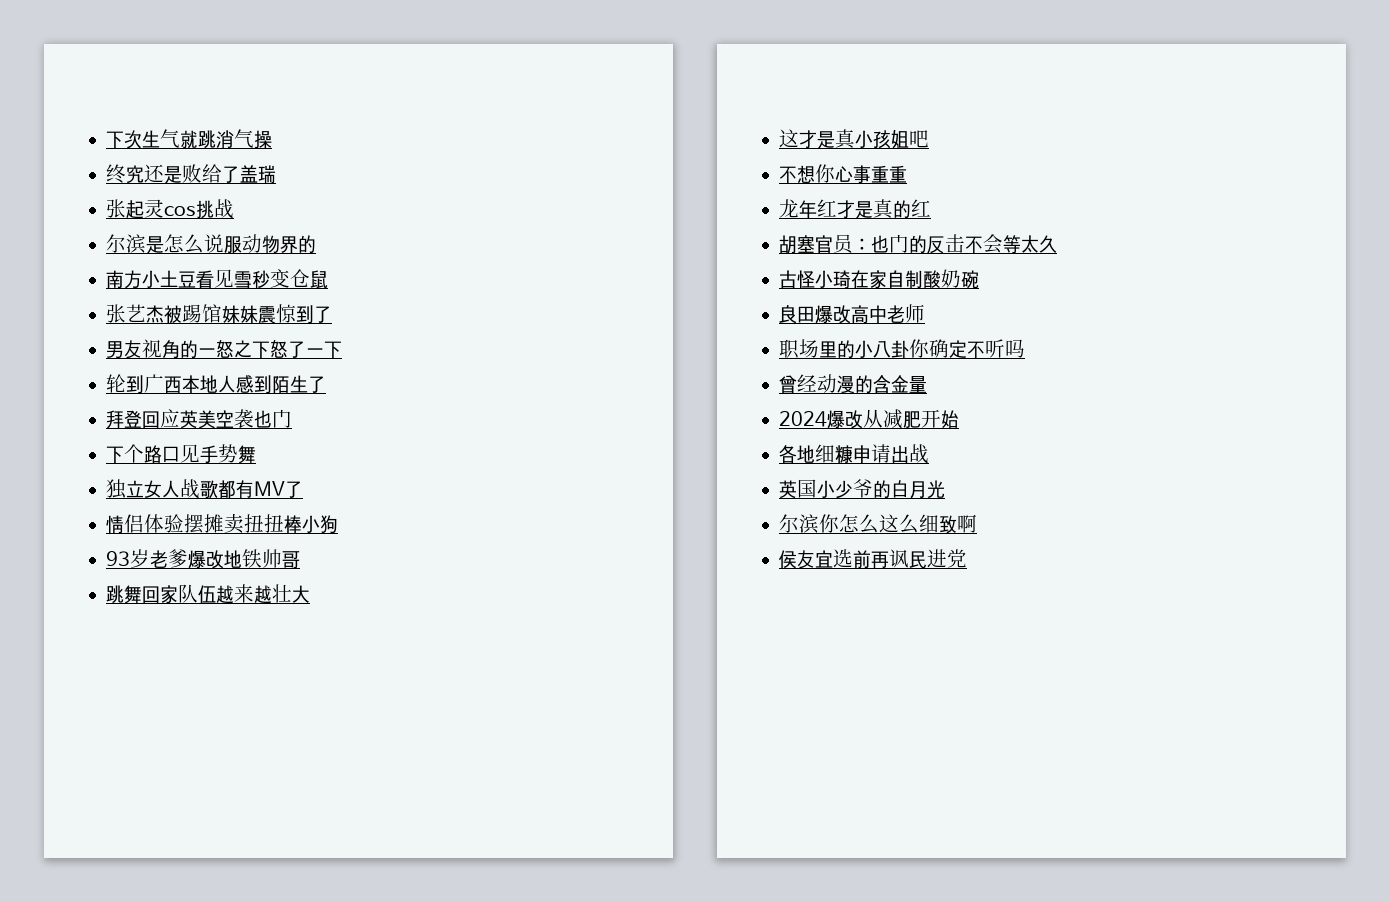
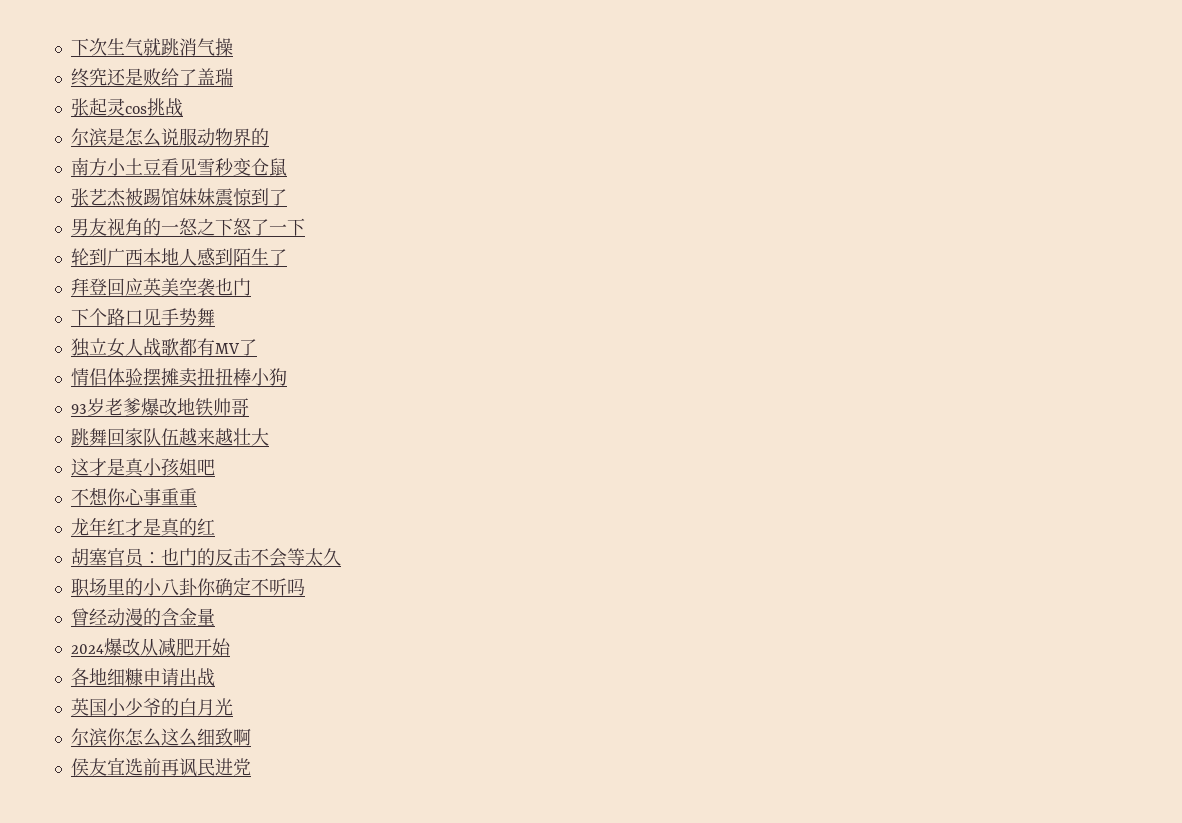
- 古怪小琦在家自制酸奶碗
- 良田爆改高中老师

